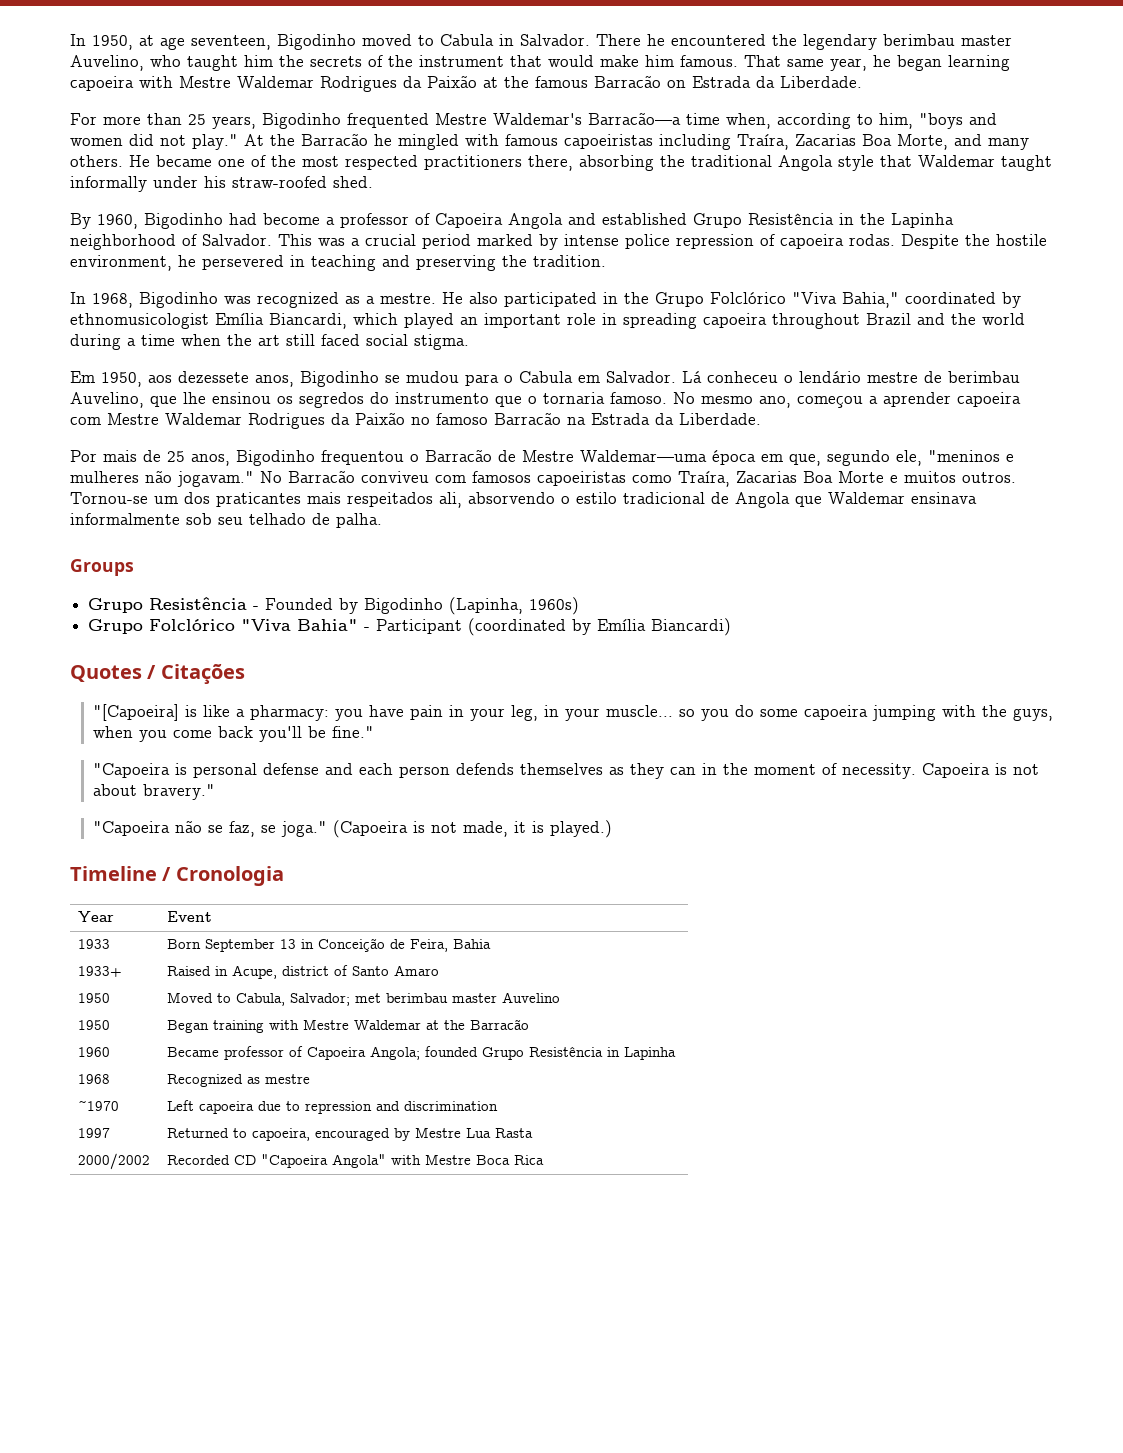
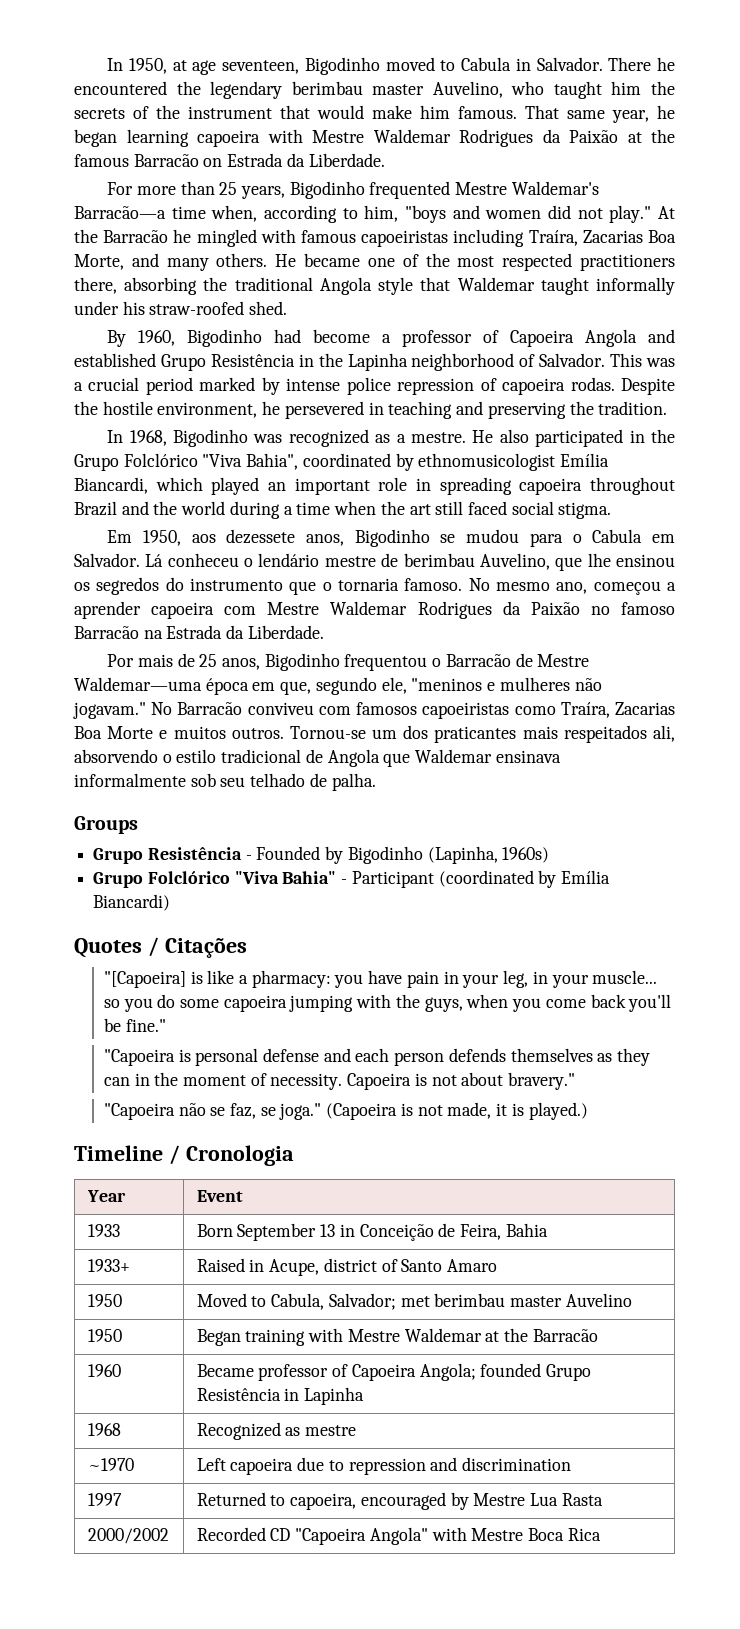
- He also participated in the Grupo Folclórico "Viva Bahia," coordinated by ethnomusicologist Emília Biancardi, which played an important role in spreading capoeira throughout Brazil and the world during a time when the art still faced social stigma.
+ He also participated in the Grupo Folclórico "Viva Bahia", coordinated by ethnomusicologist Emília Biancardi, which played an important role in spreading capoeira throughout Brazil and the world during a time when the art still faced social stigma.

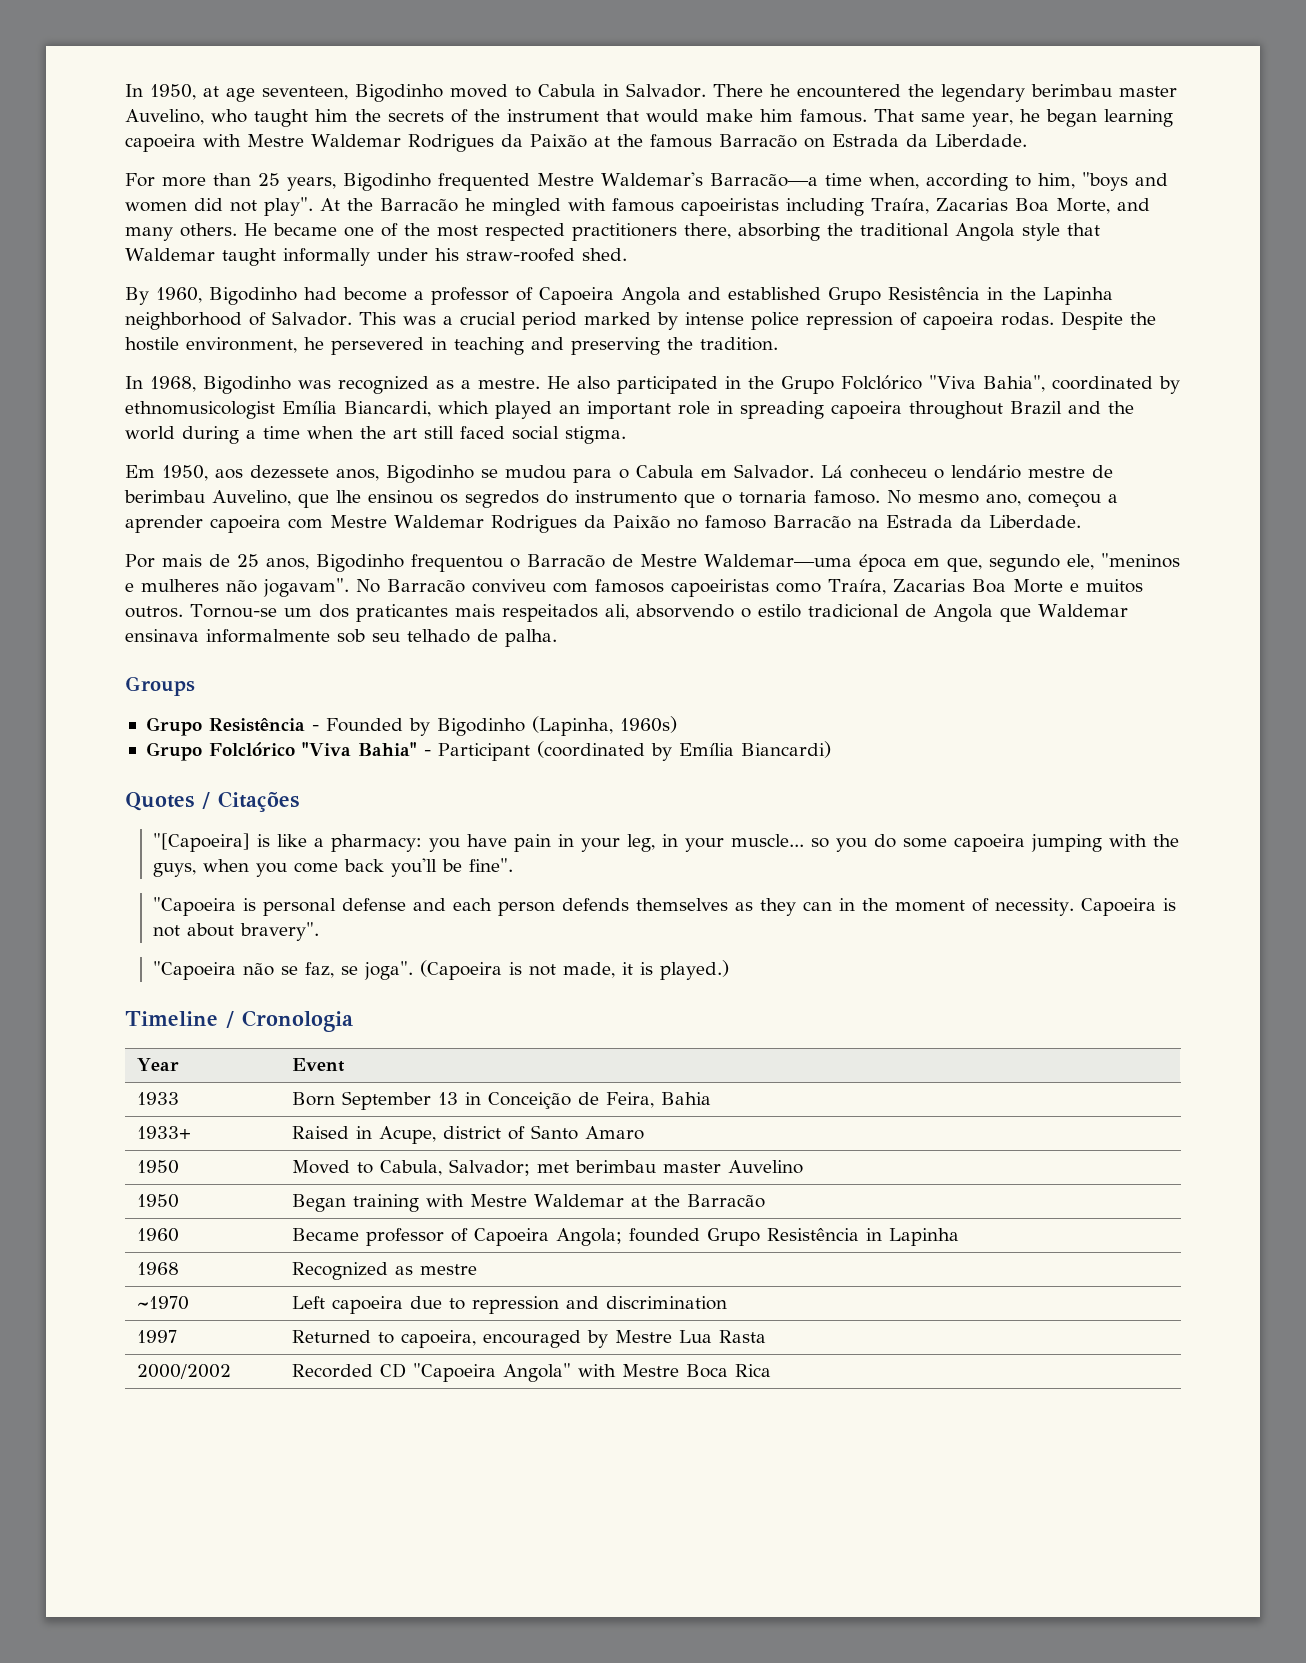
- For more than 25 years, Bigodinho frequented Mestre Waldemar's Barracão—a time when, according to him, "boys and women did not play."
+ For more than 25 years, Bigodinho frequented Mestre Waldemar's Barracão—a time when, according to him, "boys and women did not play".
- Por mais de 25 anos, Bigodinho frequentou o Barracão de Mestre Waldemar—uma época em que, segundo ele, "meninos e mulheres não jogavam."
+ Por mais de 25 anos, Bigodinho frequentou o Barracão de Mestre Waldemar—uma época em que, segundo ele, "meninos e mulheres não jogavam".
- "[Capoeira] is like a pharmacy: you have pain in your leg, in your muscle... so you do some capoeira jumping with the guys, when you come back you'll be fine."
+ "[Capoeira] is like a pharmacy: you have pain in your leg, in your muscle... so you do some capoeira jumping with the guys, when you come back you'll be fine".
- Capoeira is not about bravery."
+ Capoeira is not about bravery".
- "Capoeira não se faz, se joga."
+ "Capoeira não se faz, se joga".

